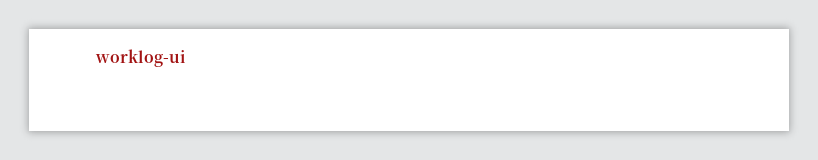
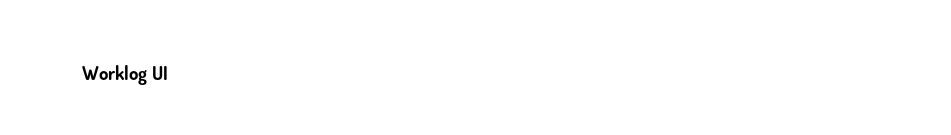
- worklog-ui
+ Worklog UI

